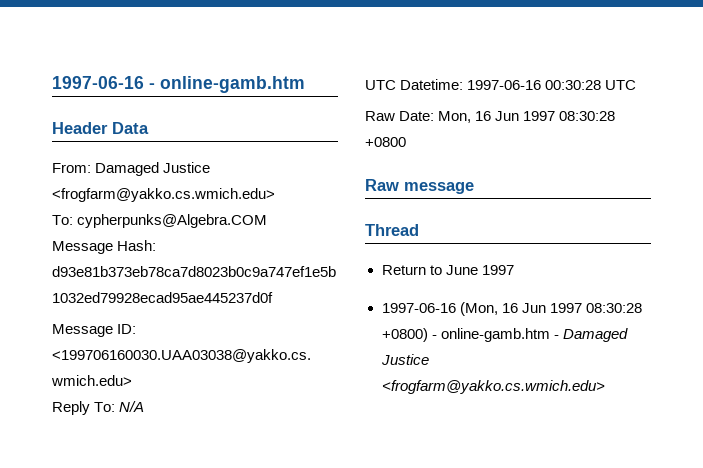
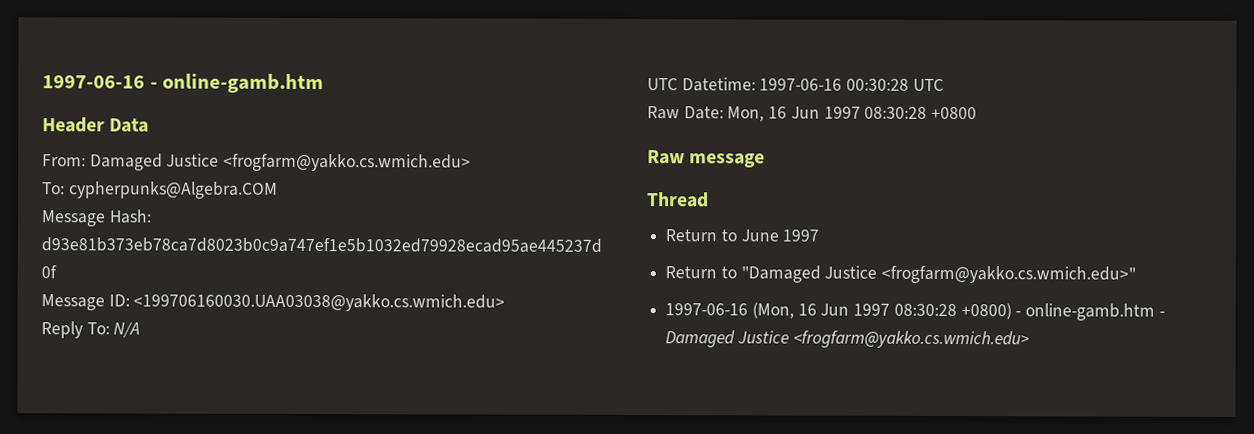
+ Return to "Damaged Justice <frogfarm@yakko.cs.wmich.edu>"

